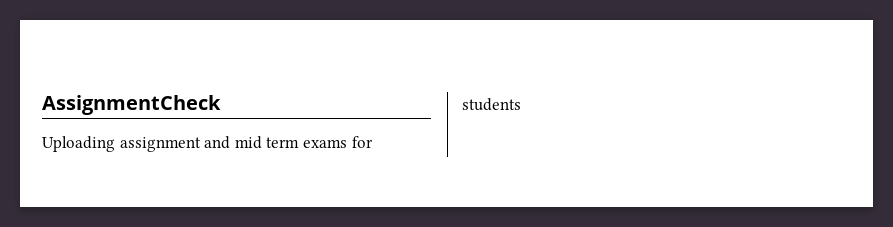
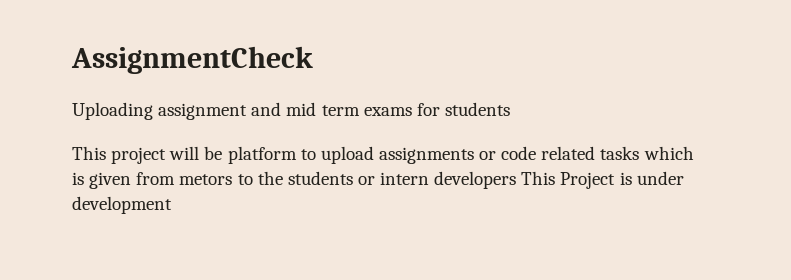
+ This project will be platform to upload assignments or code related tasks which is given from metors to the students or intern developers This Project is under development

